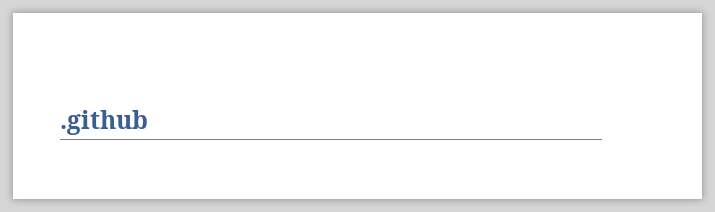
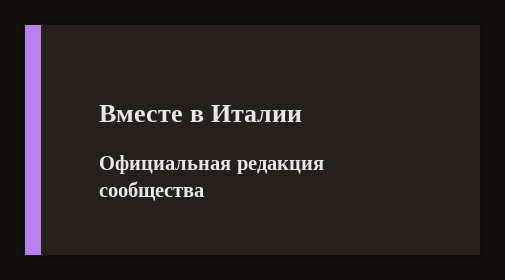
- .github
+ Вместе в Италии
+ Официальная редакция сообщества

